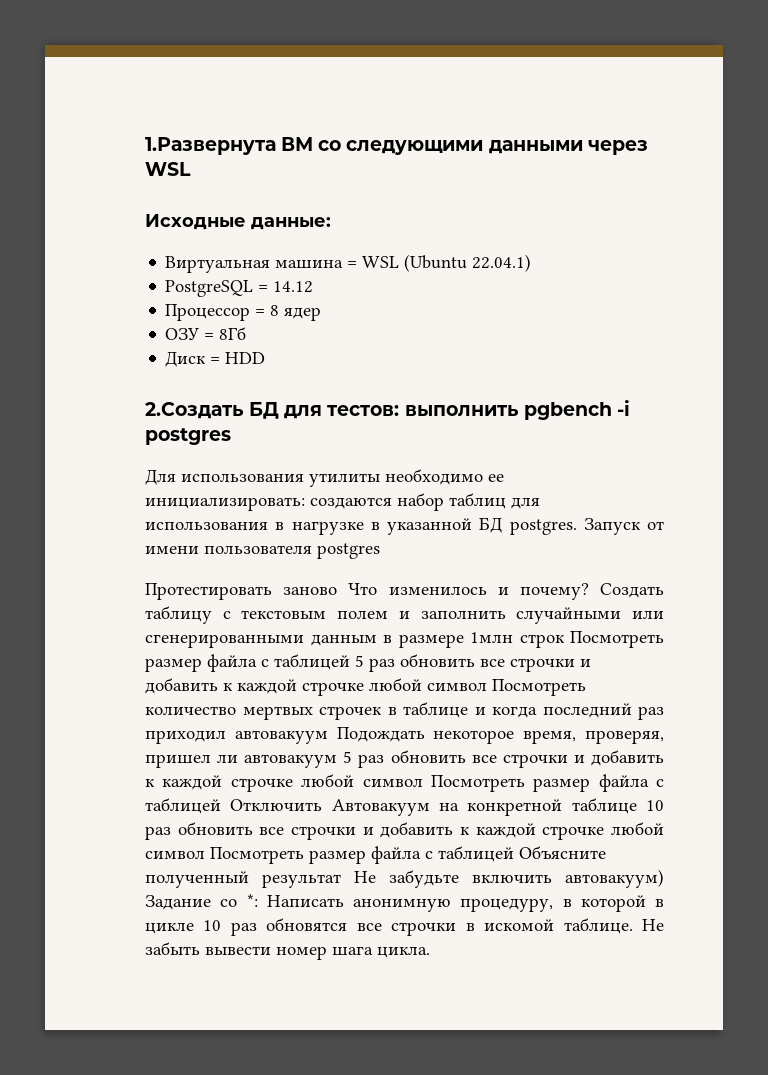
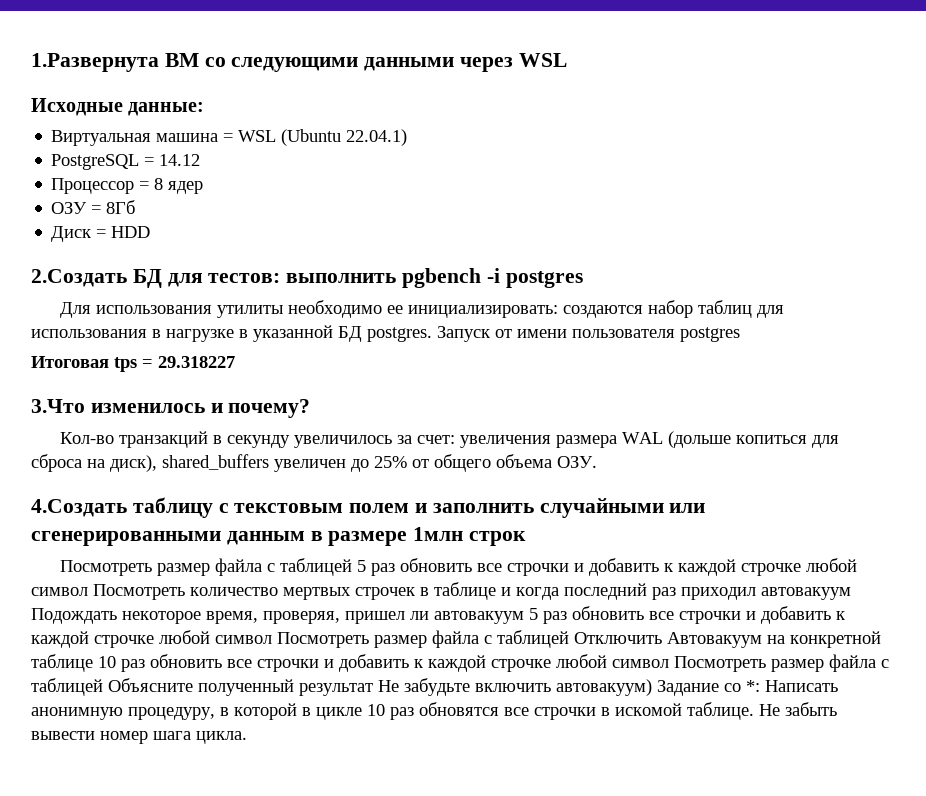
- Протестировать заново Что изменилось и почему? Создать таблицу с текстовым полем и заполнить случайными или сгенерированными данным в размере 1млн строк Посмотреть размер файла с таблицей 5 раз обновить все строчки и добавить к каждой строчке любой символ Посмотреть количество мертвых строчек в таблице и когда последний раз приходил автовакуум Подождать некоторое время, проверяя, пришел ли автовакуум 5 раз обновить все строчки и добавить к каждой строчке любой символ Посмотреть размер файла с таблицей Отключить Автовакуум на конкретной таблице 10 раз обновить все строчки и добавить к каждой строчке любой символ Посмотреть размер файла с таблицей Объясните полученный результат Не забудьте включить автовакуум) Задание со *:
+ Итоговая tps = 29.318227
+ 3.Что изменилось и почему?
+ Кол-во транзакций в секунду увеличилось за счет: увеличения размера WAL (дольше копиться для сброса на диск), shared_buffers увеличен до 25% от общего объема ОЗУ.
+ 4.Создать таблицу с текстовым полем и заполнить случайными или сгенерированными данным в размере 1млн строк
+ Посмотреть размер файла с таблицей 5 раз обновить все строчки и добавить к каждой строчке любой символ Посмотреть количество мертвых строчек в таблице и когда последний раз приходил автовакуум Подождать некоторое время, проверяя, пришел ли автовакуум 5 раз обновить все строчки и добавить к каждой строчке любой символ Посмотреть размер файла с таблицей Отключить Автовакуум на конкретной таблице 10 раз обновить все строчки и добавить к каждой строчке любой символ Посмотреть размер файла с таблицей Объясните полученный результат Не забудьте включить автовакуум) Задание со *:

